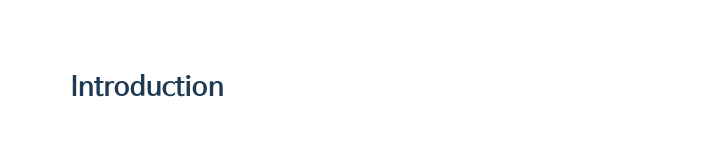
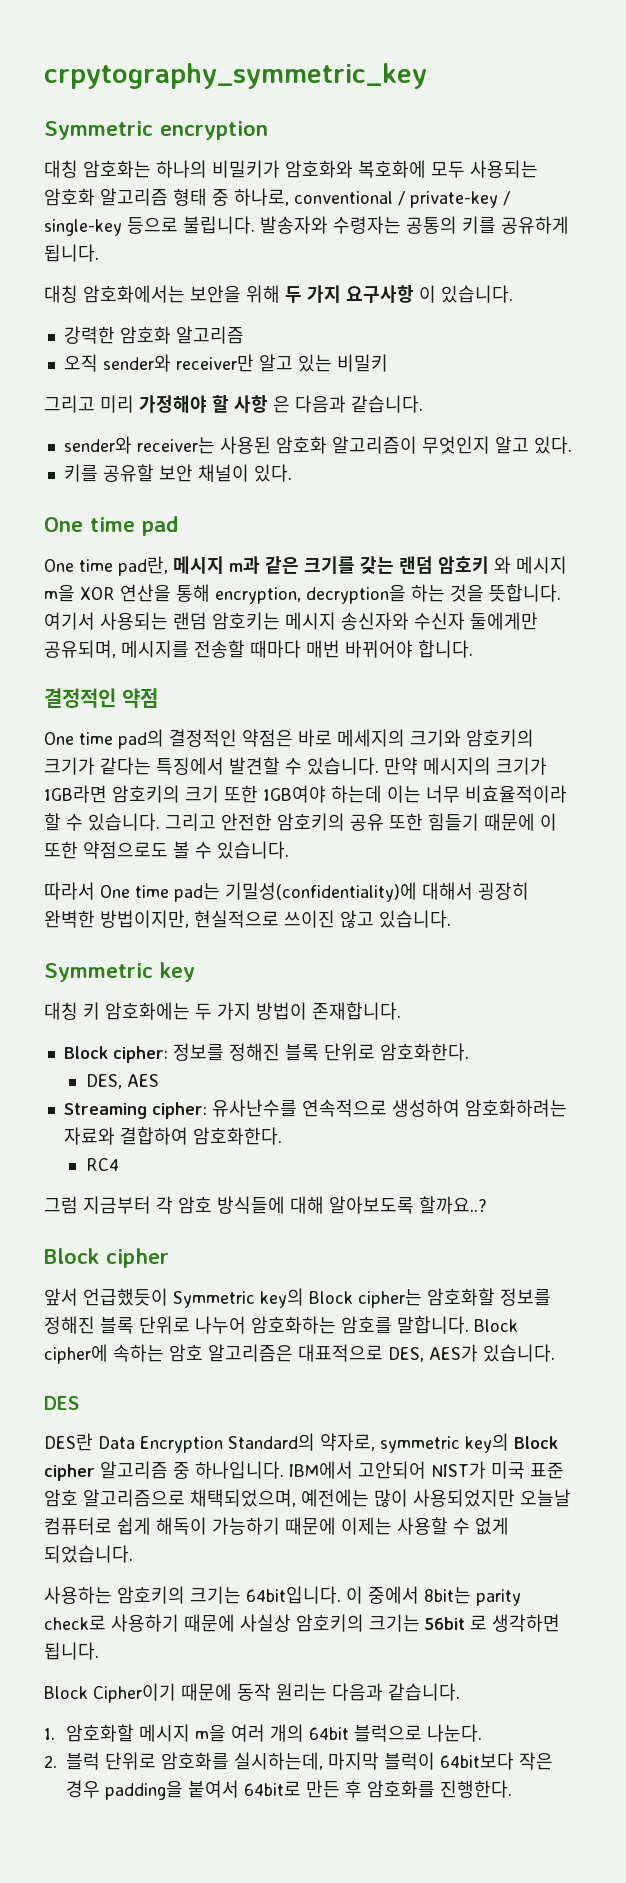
- Introduction
+ crpytography_symmetric_key
+ Symmetric encryption
+ 대칭 암호화는 하나의 비밀키가 암호화와 복호화에 모두 사용되는 암호화 알고리즘 형태 중 하나로, conventional / private-key / single-key 등으로 불립니다. 발송자와 수령자는 공통의 키를 공유하게 됩니다.
+ 대칭 암호화에서는 보안을 위해 두 가지 요구사항 이 있습니다.
+ 강력한 암호화 알고리즘
+ 오직 sender와 receiver만 알고 있는 비밀키
+ 그리고 미리 가정해야 할 사항 은 다음과 같습니다.
+ sender와 receiver는 사용된 암호화 알고리즘이 무엇인지 알고 있다.
+ 키를 공유할 보안 채널이 있다.
+ One time pad
+ One time pad란, 메시지 m과 같은 크기를 갖는 랜덤 암호키 와 메시지 m을 XOR 연산을 통해 encryption, decryption을 하는 것을 뜻합니다. 여기서 사용되는 랜덤 암호키는 메시지 송신자와 수신자 둘에게만 공유되며, 메시지를 전송할 때마다 매번 바뀌어야 합니다.
+ 결정적인 약점
+ One time pad의 결정적인 약점은 바로 메세지의 크기와 암호키의 크기가 같다는 특징에서 발견할 수 있습니다. 만약 메시지의 크기가 1GB라면 암호키의 크기 또한 1GB여야 하는데 이는 너무 비효율적이라 할 수 있습니다. 그리고 안전한 암호키의 공유 또한 힘들기 때문에 이 또한 약점으로도 볼 수 있습니다.
+ 따라서 One time pad는 기밀성(confidentiality)에 대해서 굉장히 완벽한 방법이지만, 현실적으로 쓰이진 않고 있습니다.
+ Symmetric key
+ 대칭 키 암호화에는 두 가지 방법이 존재합니다.
+ Block cipher: 정보를 정해진 블록 단위로 암호화한다.
+ DES, AES
+ Streaming cipher: 유사난수를 연속적으로 생성하여 암호화하려는 자료와 결합하여 암호화한다.
+ RC4
+ 그럼 지금부터 각 암호 방식들에 대해 알아보도록 할까요..?
+ Block cipher
+ 앞서 언급했듯이 Symmetric key의 Block cipher는 암호화할 정보를 정해진 블록 단위로 나누어 암호화하는 암호를 말합니다. Block cipher에 속하는 암호 알고리즘은 대표적으로 DES, AES가 있습니다.
+ DES
+ DES란 Data Encryption Standard의 약자로, symmetric key의 Block cipher 알고리즘 중 하나입니다. IBM에서 고안되어 NIST가 미국 표준 암호 알고리즘으로 채택되었으며, 예전에는 많이 사용되었지만 오늘날 컴퓨터로 쉽게 해독이 가능하기 때문에 이제는 사용할 수 없게 되었습니다.
+ 사용하는 암호키의 크기는 64bit입니다. 이 중에서 8bit는 parity check로 사용하기 때문에 사실상 암호키의 크기는 56bit 로 생각하면 됩니다.
+ Block Cipher이기 때문에 동작 원리는 다음과 같습니다.
+ 1. 암호화할 메시지 m을 여러 개의 64bit 블럭으로 나눈다.
+ 2. 블럭 단위로 암호화를 실시하는데, 마지막 블럭이 64bit보다 작은 경우 padding을 붙여서 64bit로 만든 후 암호화를 진행한다.

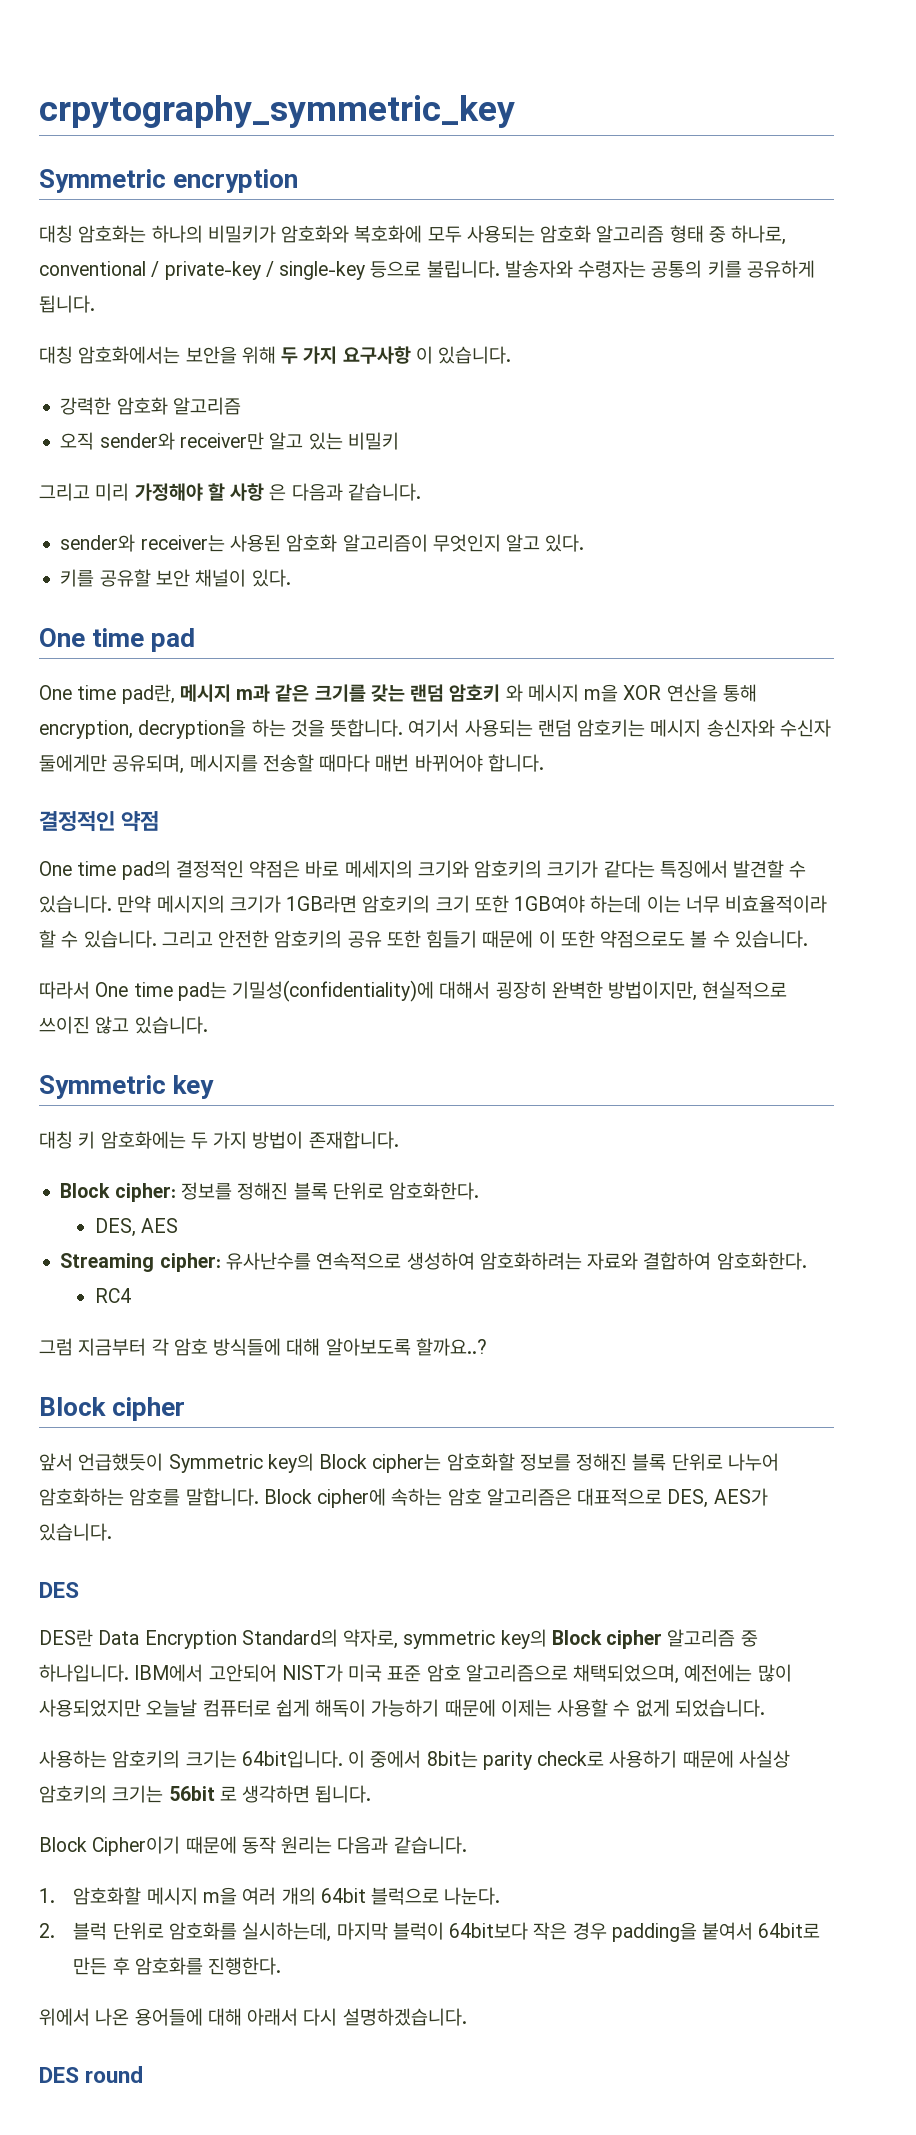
+ 위에서 나온 용어들에 대해 아래서 다시 설명하겠습니다.
+ DES round

